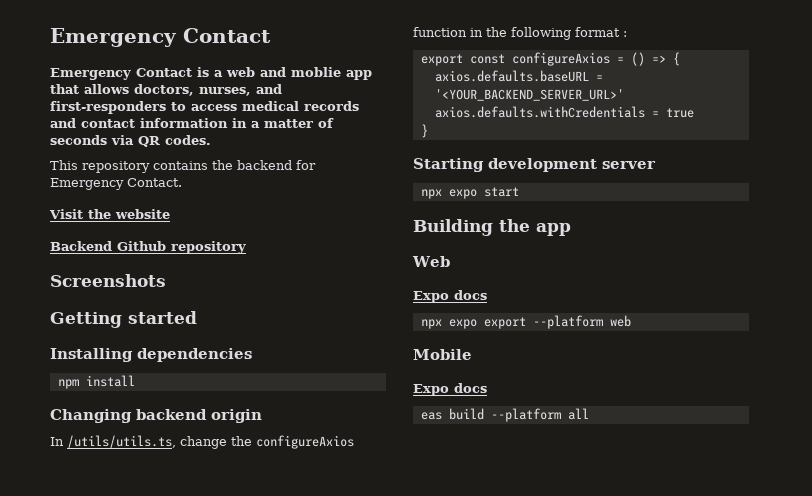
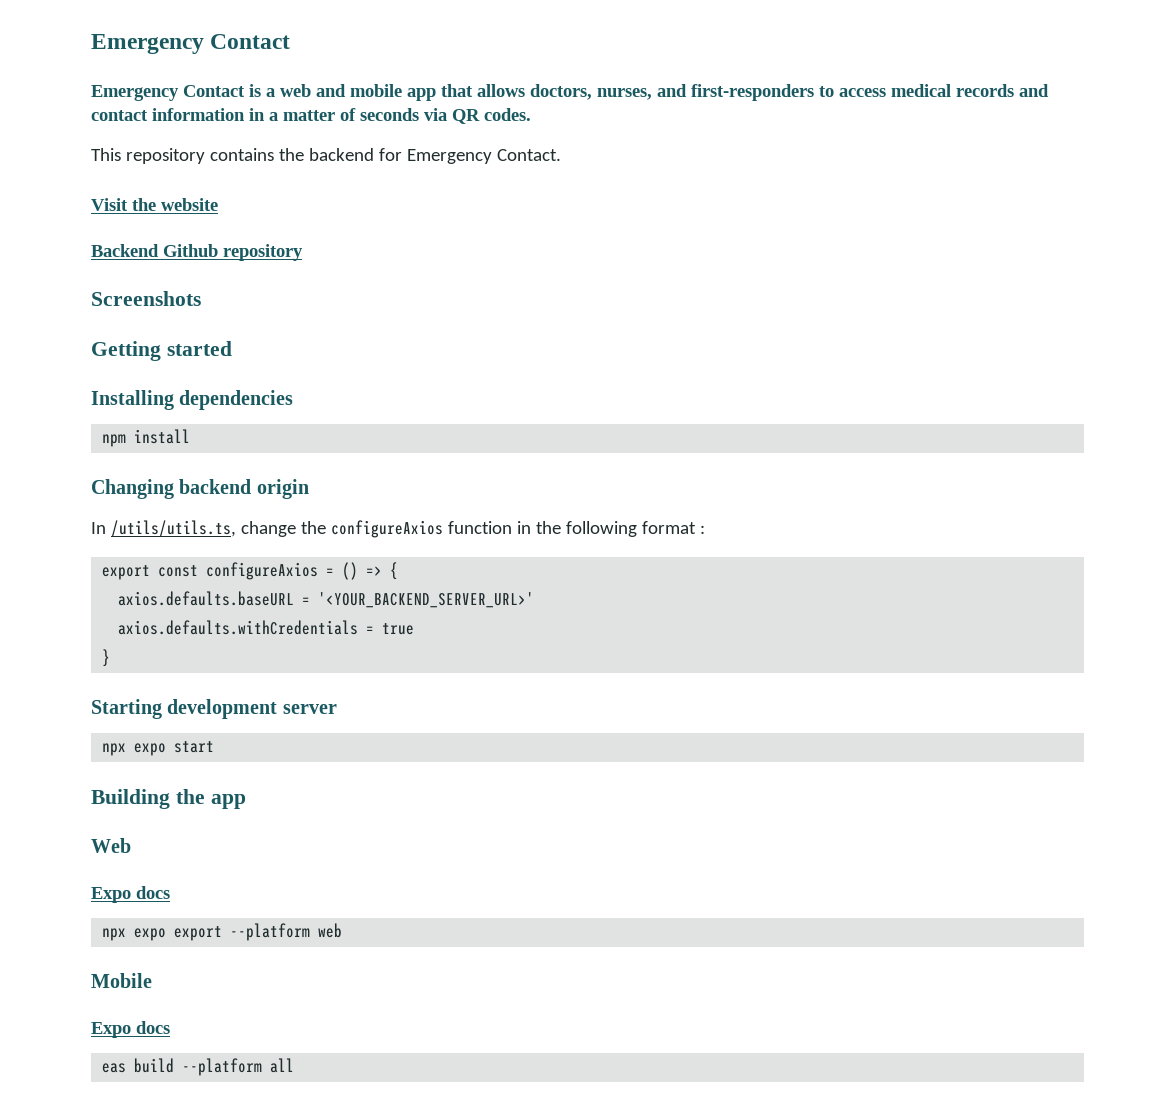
- Emergency Contact is a web and moblie app that allows doctors, nurses, and first-responders to access medical records and contact information in a matter of seconds via QR codes.
+ Emergency Contact is a web and mobile app that allows doctors, nurses, and first-responders to access medical records and contact information in a matter of seconds via QR codes.

